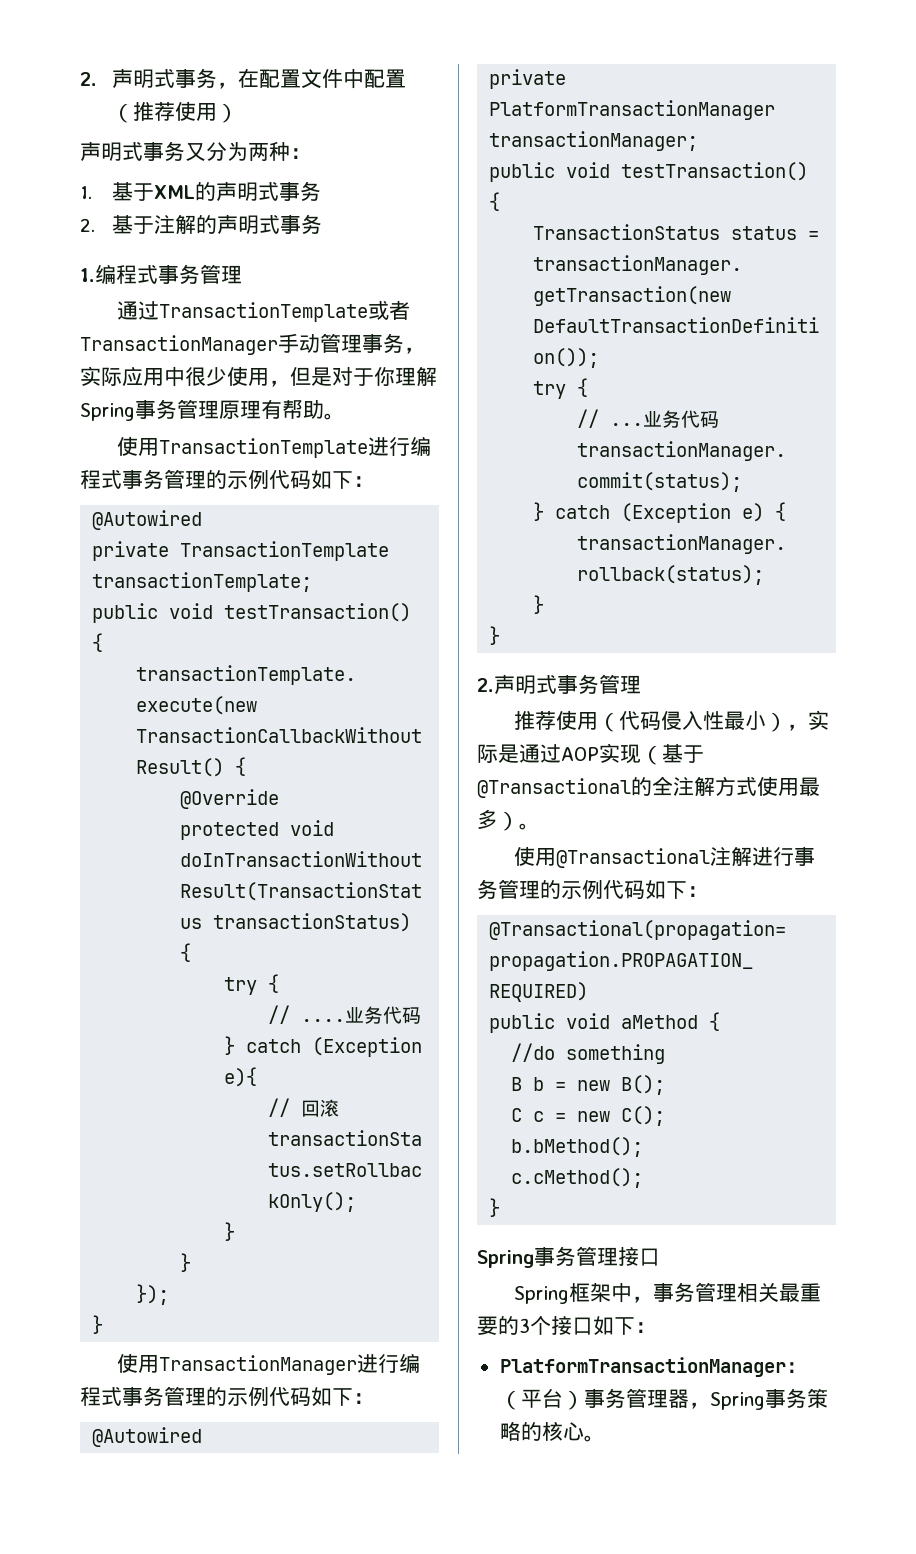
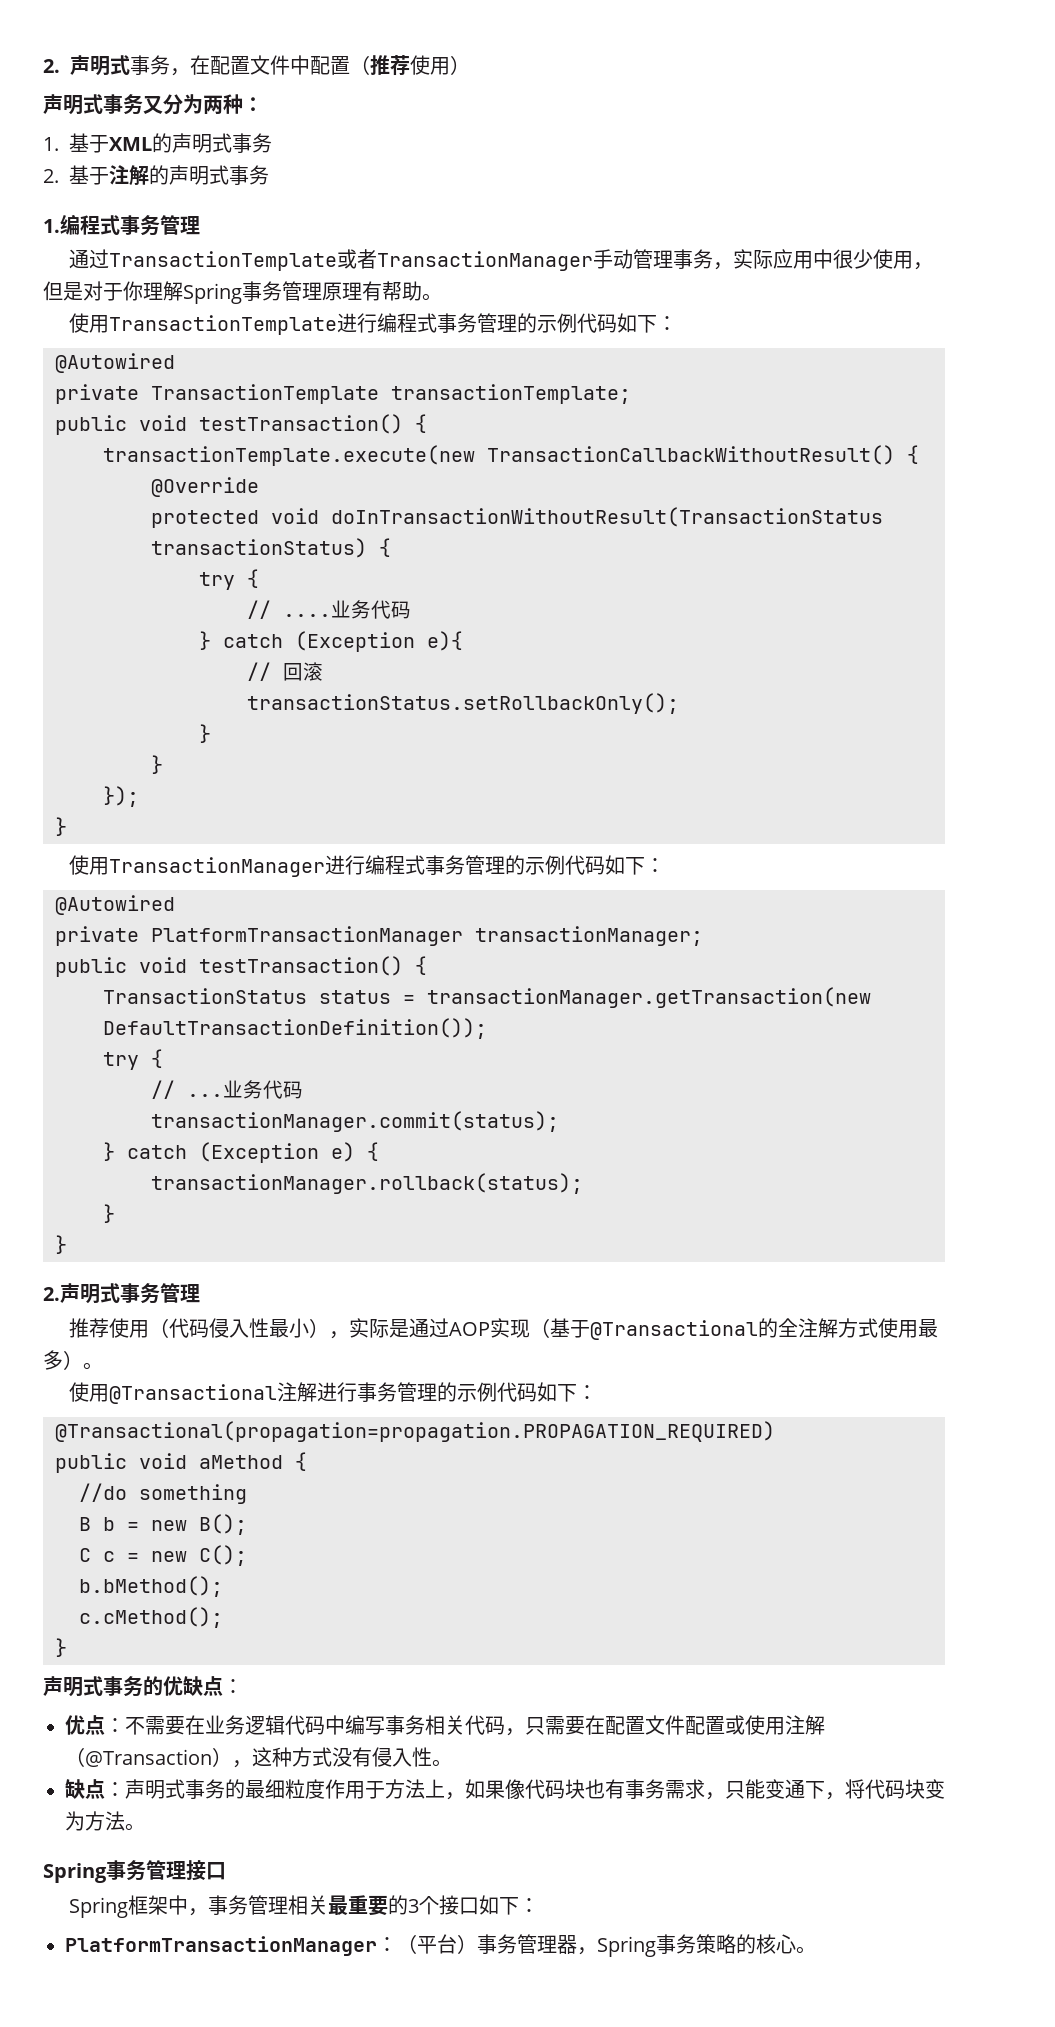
+ 声明式事务的优缺点：
+ 优点：不需要在业务逻辑代码中编写事务相关代码，只需要在配置文件配置或使用注解（@Transaction），这种方式没有侵入性。
+ 缺点：声明式事务的最细粒度作用于方法上，如果像代码块也有事务需求，只能变通下，将代码块变为方法。

